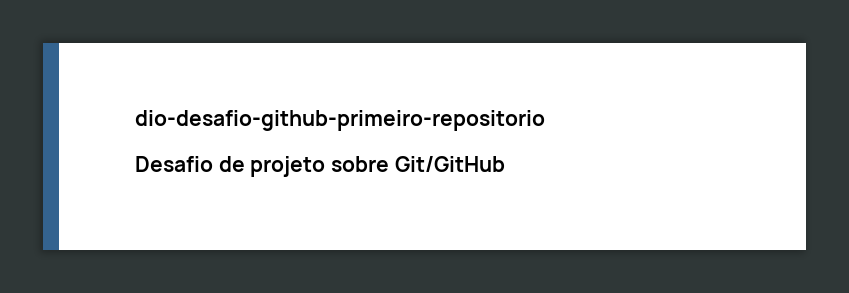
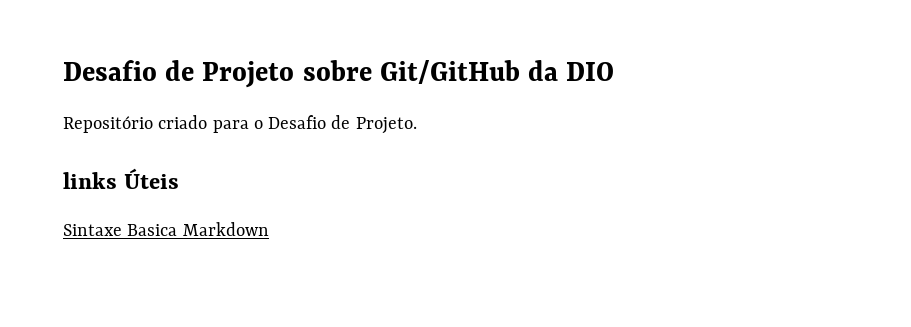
- dio-desafio-github-primeiro-repositorio
- Desafio de projeto sobre Git/GitHub
+ Desafio de Projeto sobre Git/GitHub da DIO
+ Repositório criado para o Desafio de Projeto.
+ links Úteis
+ Sintaxe Basica Markdown

